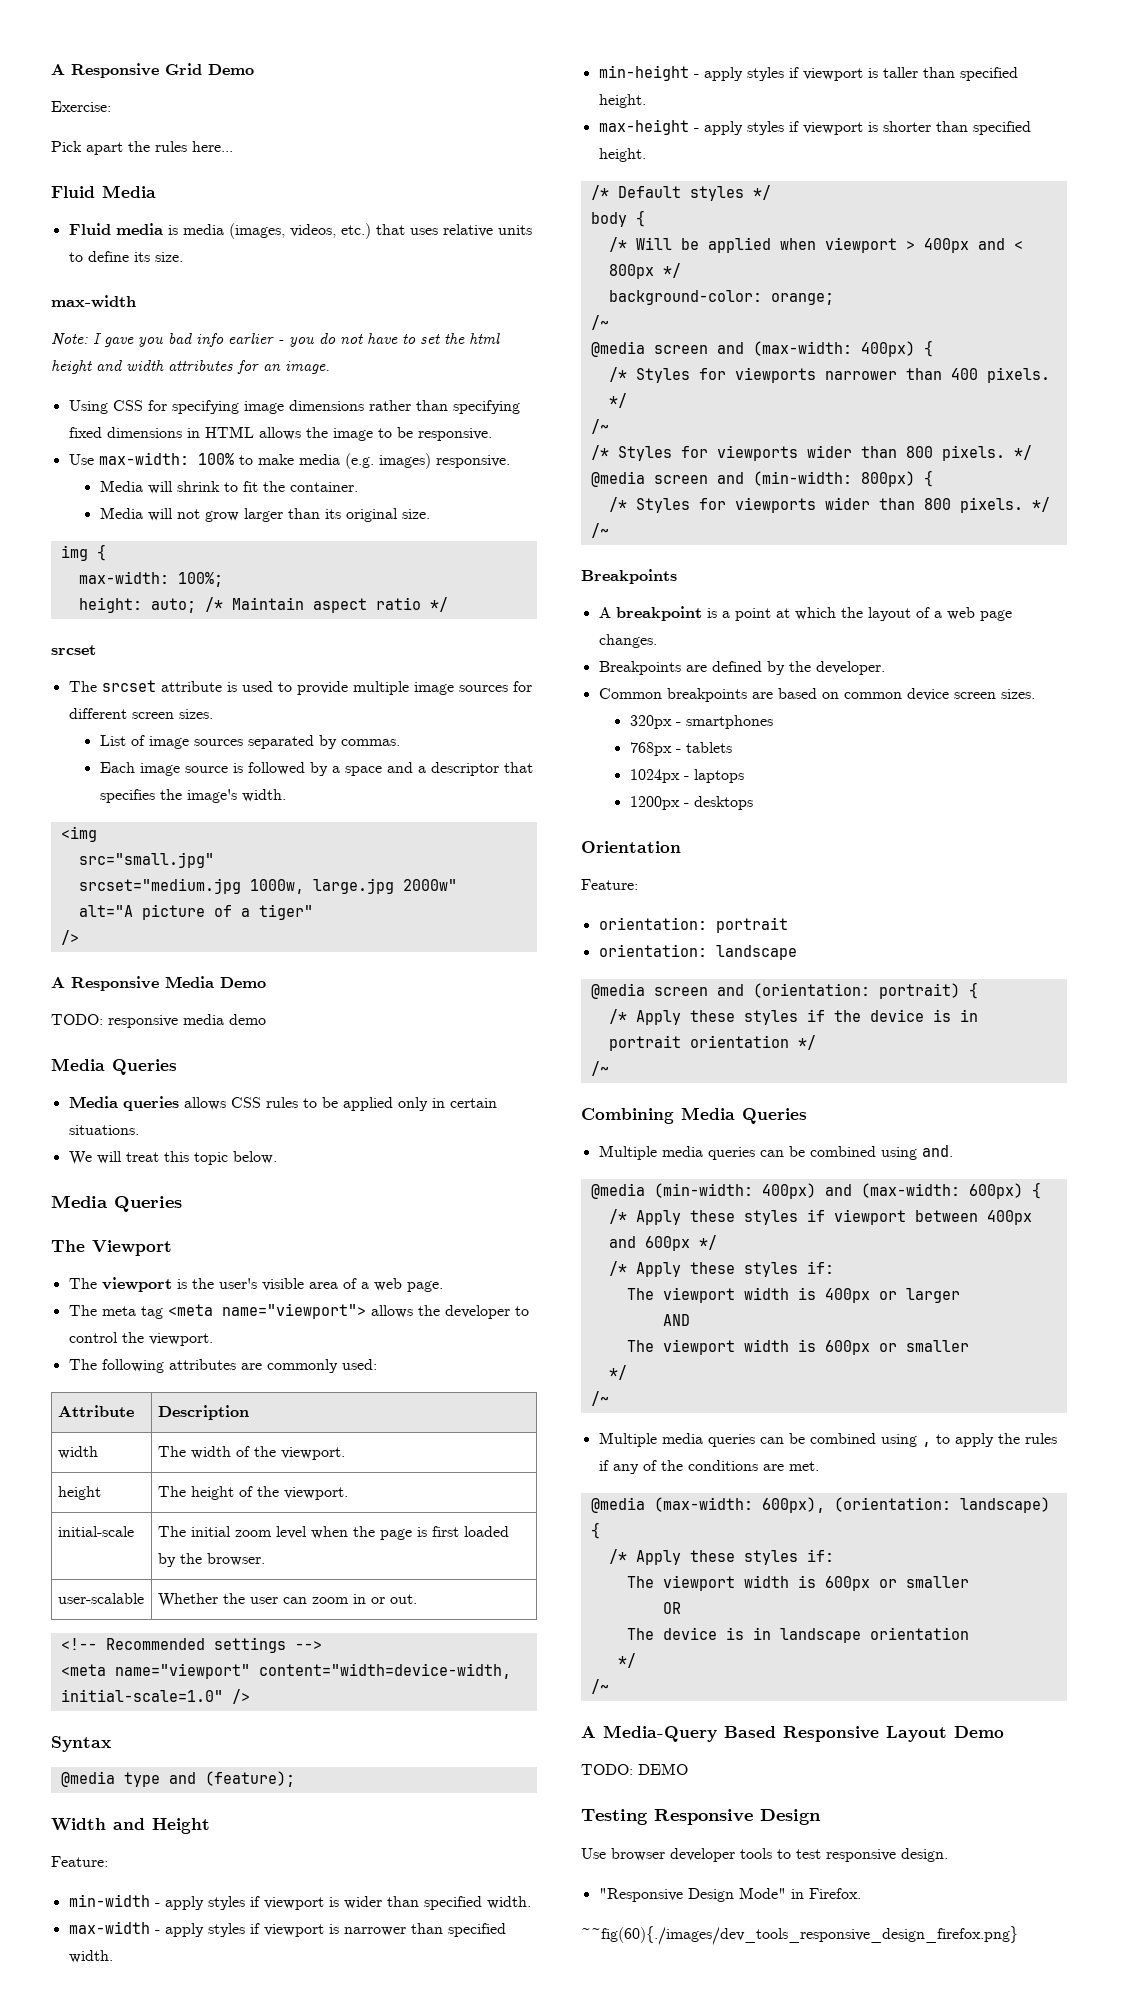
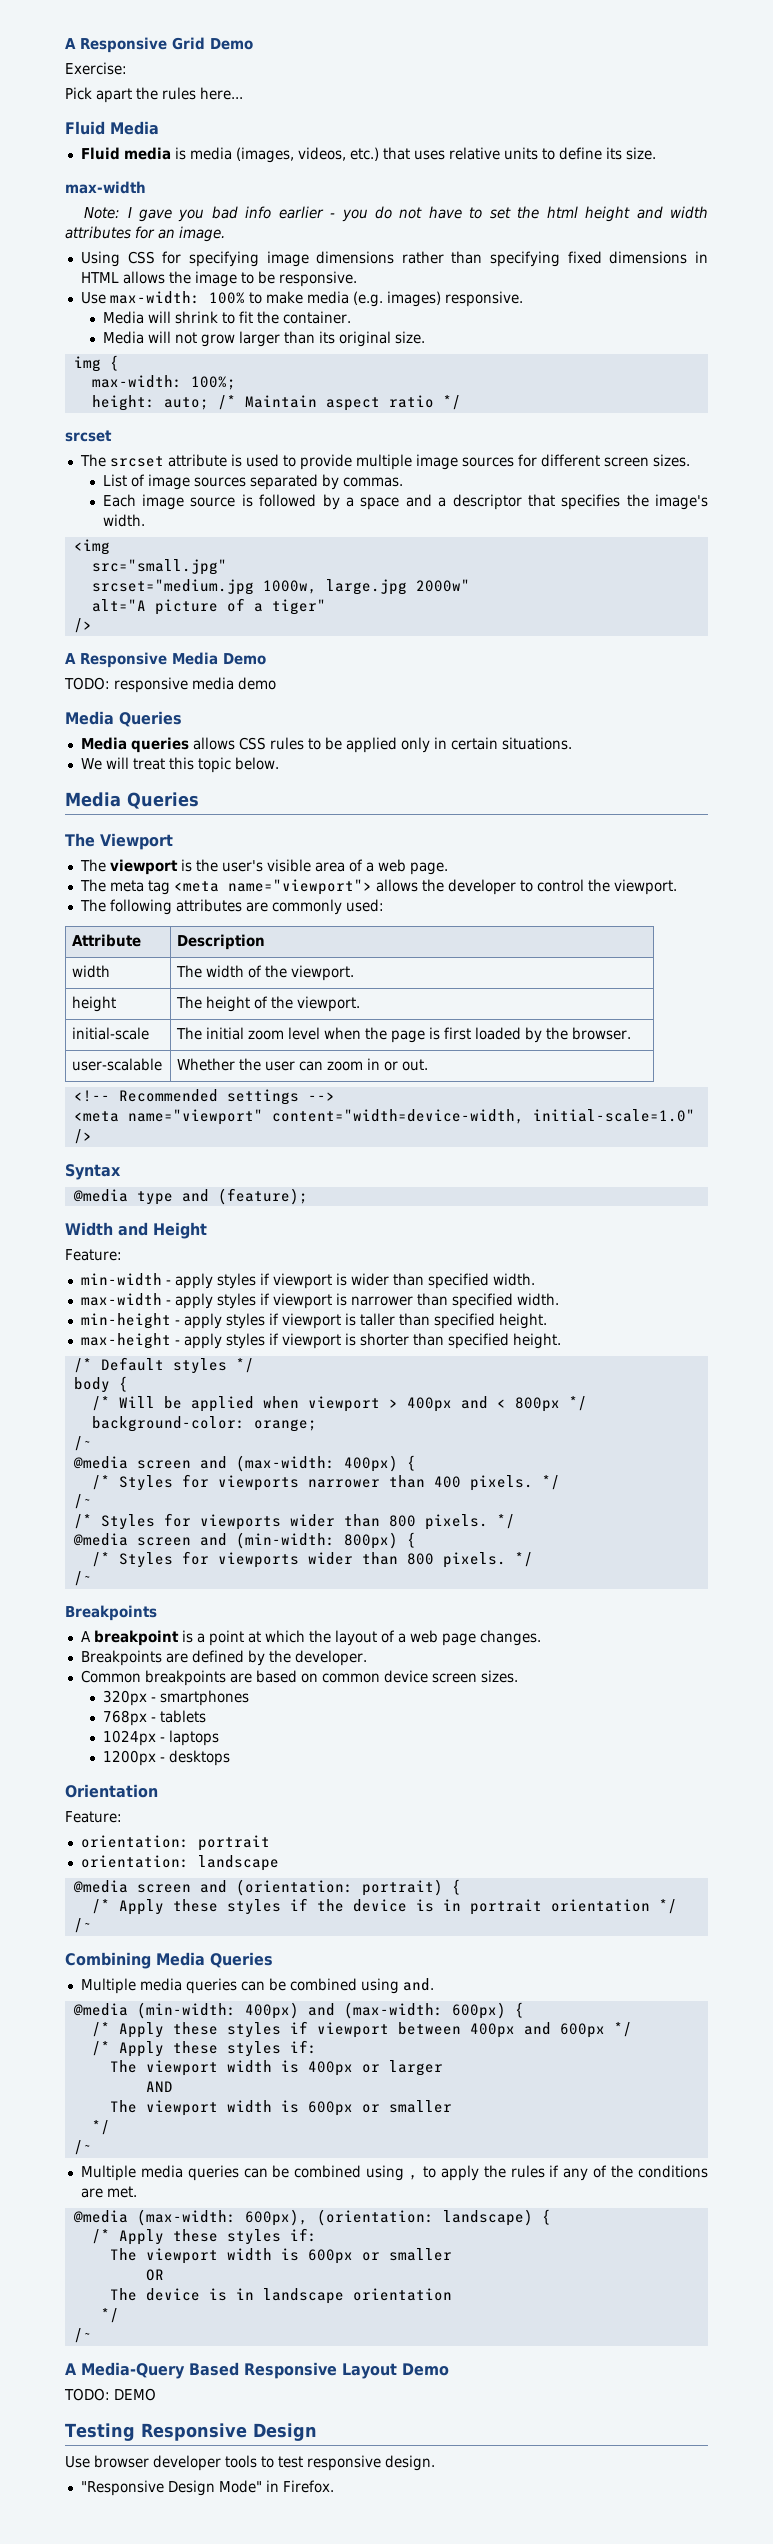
- ~~fig(60){./images/dev_tools_responsive_design_firefox.png}

